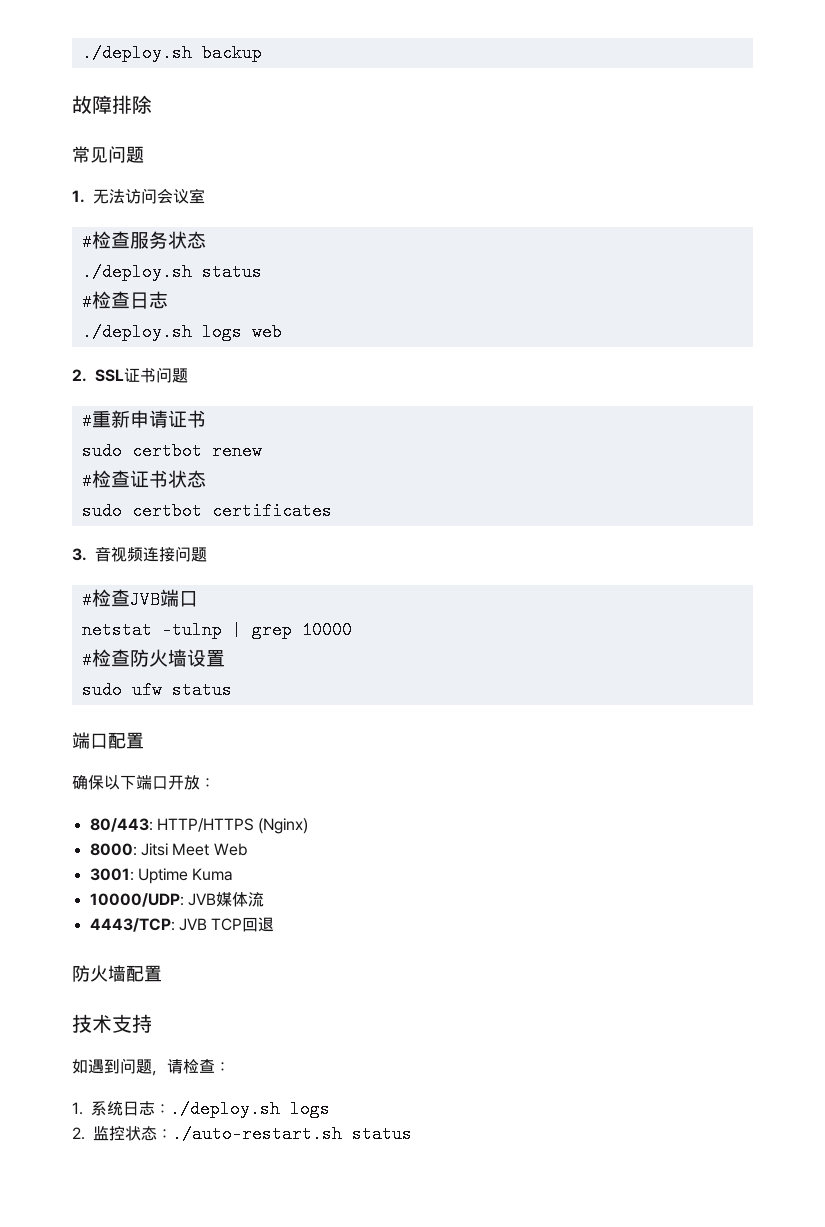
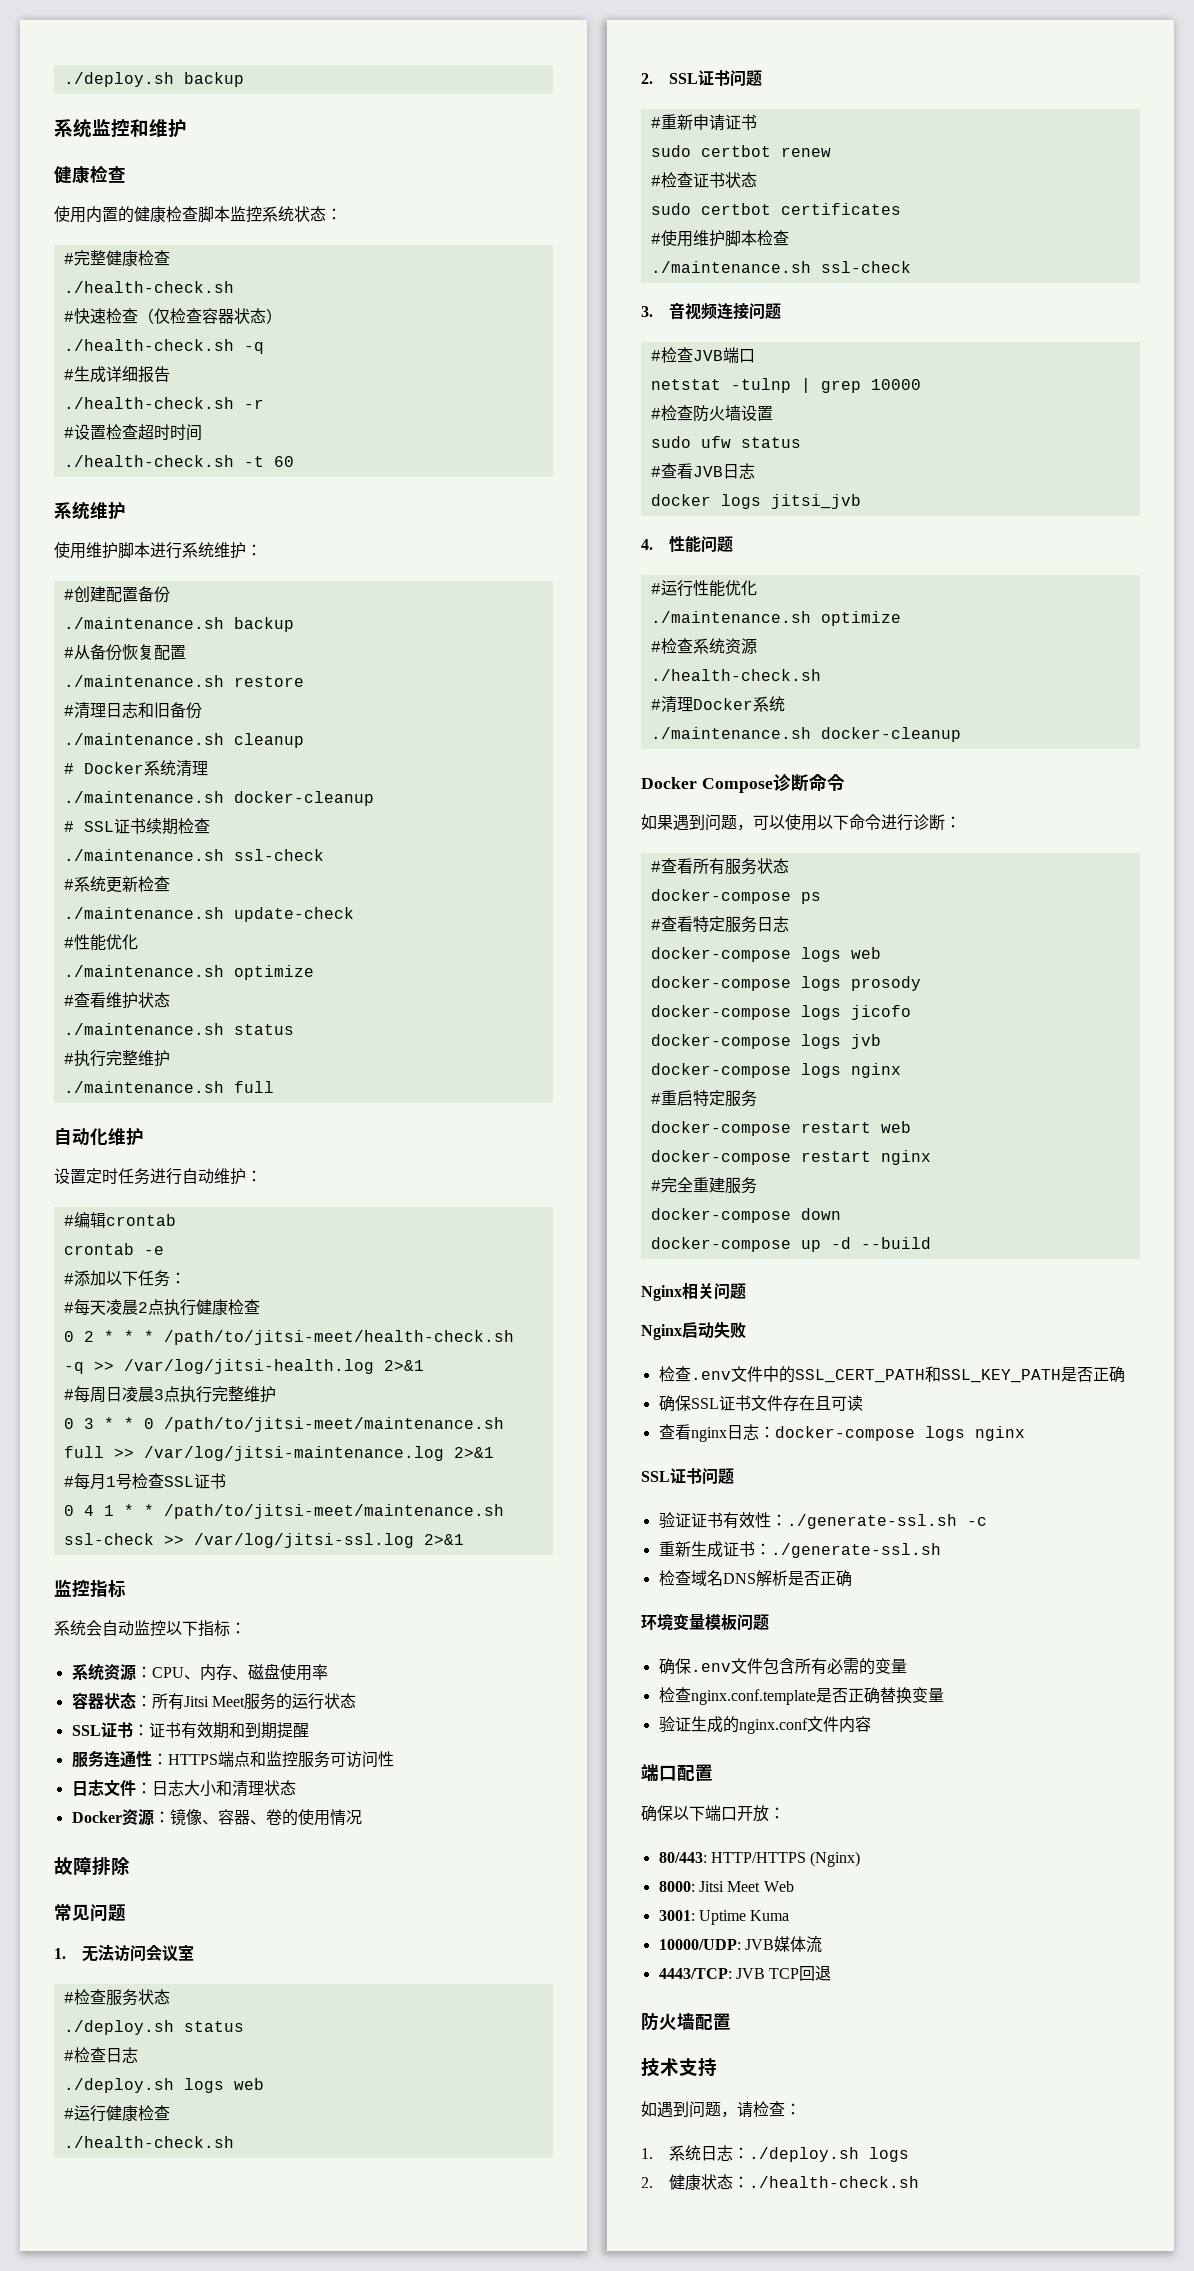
+ 系统监控和维护
+ 健康检查
+ 使用内置的健康检查脚本监控系统状态：
+ #完整健康检查
+ ./health-check.sh
+ #快速检查（仅检查容器状态）
+ ./health-check.sh -q
+ #生成详细报告
+ ./health-check.sh -r
+ #设置检查超时时间
+ ./health-check.sh -t 60
+ 系统维护
+ 使用维护脚本进行系统维护：
+ #创建配置备份
+ ./maintenance.sh backup
+ #从备份恢复配置
+ ./maintenance.sh restore
+ #清理日志和旧备份
+ ./maintenance.sh cleanup
+ # Docker系统清理
+ ./maintenance.sh docker-cleanup
+ # SSL证书续期检查
+ ./maintenance.sh ssl-check
+ #系统更新检查
+ ./maintenance.sh update-check
+ #性能优化
+ ./maintenance.sh optimize
+ #查看维护状态
+ ./maintenance.sh status
+ #执行完整维护
+ ./maintenance.sh full
+ 自动化维护
+ 设置定时任务进行自动维护：
+ #编辑crontab
+ crontab -e
+ #添加以下任务：
+ #每天凌晨2点执行健康检查
+ 0 2 * * * /path/to/jitsi-meet/health-check.sh -q >> /var/log/jitsi-health.log 2>&1
+ #每周日凌晨3点执行完整维护
+ 0 3 * * 0 /path/to/jitsi-meet/maintenance.sh full >> /var/log/jitsi-maintenance.log 2>&1
+ #每月1号检查SSL证书
+ 0 4 1 * * /path/to/jitsi-meet/maintenance.sh ssl-check >> /var/log/jitsi-ssl.log 2>&1
+ 监控指标
+ 系统会自动监控以下指标：
+ 系统资源：CPU、内存、磁盘使用率
+ 容器状态：所有Jitsi Meet服务的运行状态
+ SSL证书：证书有效期和到期提醒
+ 服务连通性：HTTPS端点和监控服务可访问性
+ 日志文件：日志大小和清理状态
+ Docker资源：镜像、容器、卷的使用情况
+ #运行健康检查
+ ./health-check.sh
+ #使用维护脚本检查
+ ./maintenance.sh ssl-check
+ #查看JVB日志
+ docker logs jitsi_jvb
+ 4.性能问题
+ #运行性能优化
+ ./maintenance.sh optimize
+ #检查系统资源
+ ./health-check.sh
+ #清理Docker系统
+ ./maintenance.sh docker-cleanup
+ Docker Compose诊断命令
+ 如果遇到问题，可以使用以下命令进行诊断：
+ #查看所有服务状态
+ docker-compose ps
+ #查看特定服务日志
+ docker-compose logs web
+ docker-compose logs prosody
+ docker-compose logs jicofo
+ docker-compose logs jvb
+ docker-compose logs nginx
+ #重启特定服务
+ docker-compose restart web
+ docker-compose restart nginx
+ #完全重建服务
+ docker-compose down
+ docker-compose up -d --build
+ Nginx相关问题
+ Nginx启动失败
+ 检查.env文件中的SSL_CERT_PATH和SSL_KEY_PATH是否正确
+ 确保SSL证书文件存在且可读
+ 查看nginx日志：docker-compose logs nginx
+ SSL证书问题
+ 验证证书有效性：./generate-ssl.sh -c
+ 重新生成证书：./generate-ssl.sh
+ 检查域名DNS解析是否正确
+ 环境变量模板问题
+ 确保.env文件包含所有必需的变量
+ 检查nginx.conf.template是否正确替换变量
+ 验证生成的nginx.conf文件内容
- 2.监控状态：./auto-restart.sh status
+ 2.健康状态：./health-check.sh

